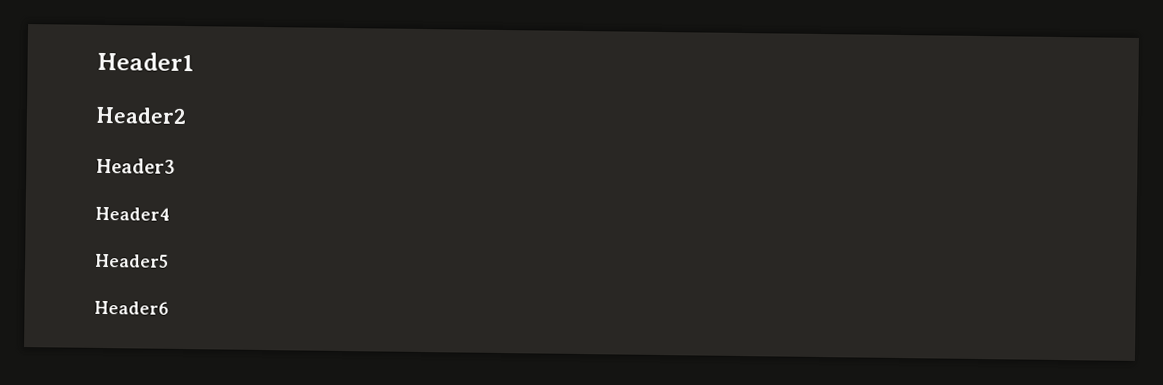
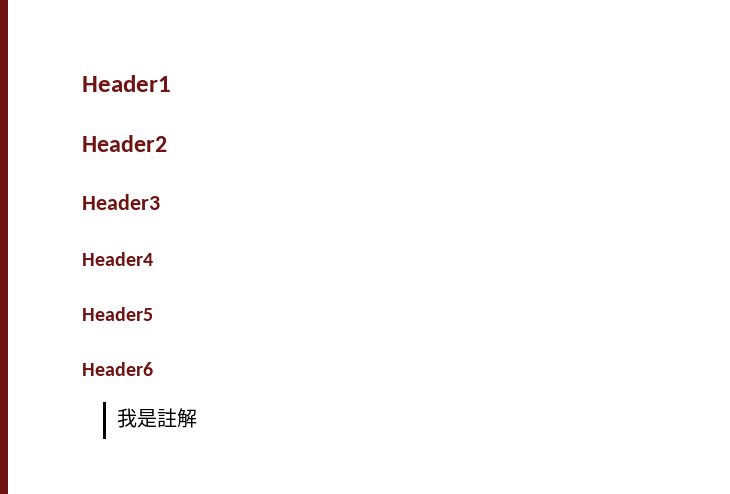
+ 我是註解

